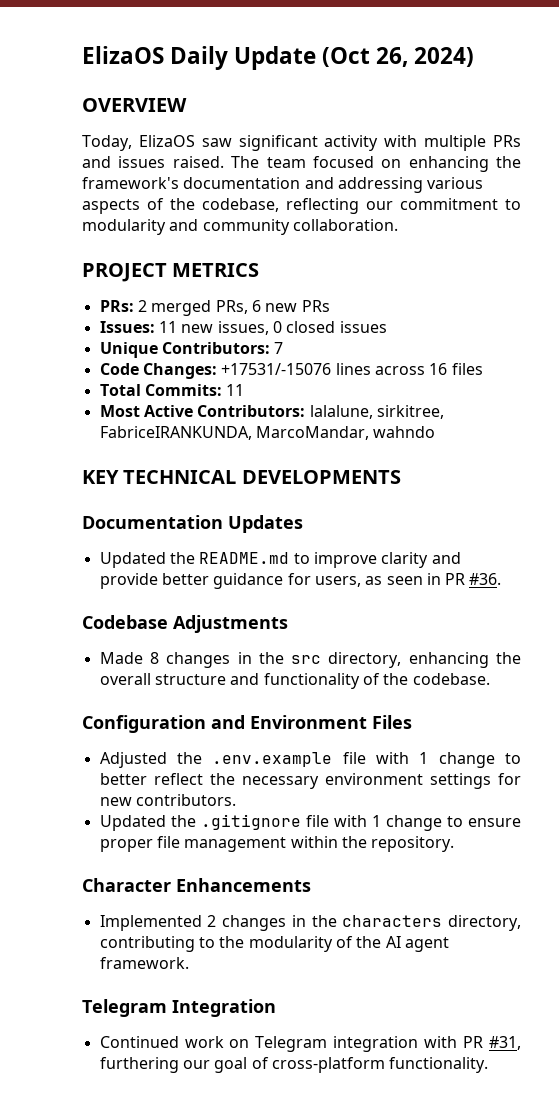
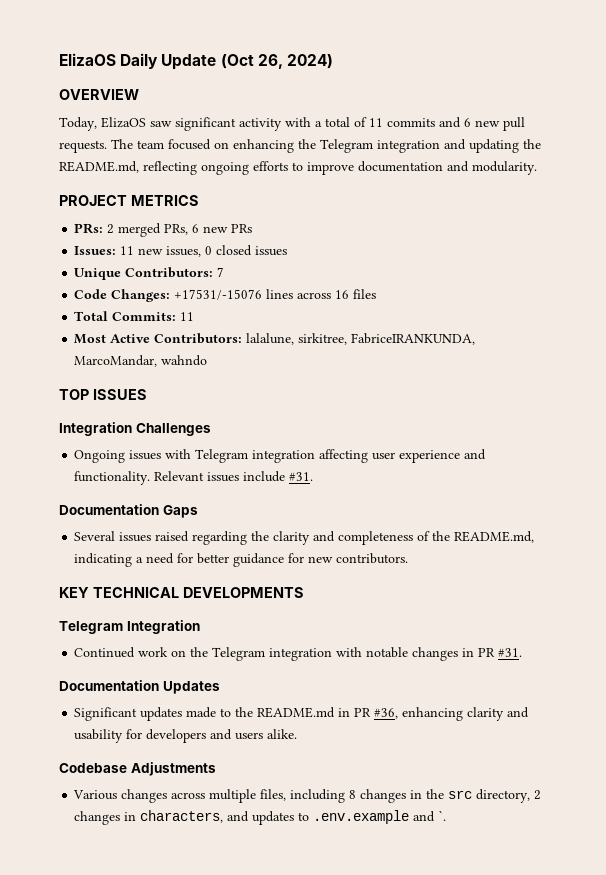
- Today, ElizaOS saw significant activity with multiple PRs and issues raised.
+ Today, ElizaOS saw significant activity with a total of 11 commits and 6 new pull requests.
- The team focused on enhancing the framework's documentation and addressing various aspects of the codebase, reflecting our commitment to modularity and community collaboration.
+ The team focused on enhancing the Telegram integration and updating the README.md, reflecting ongoing efforts to improve documentation and modularity.
+ TOP ISSUES
+ Integration Challenges
+ Ongoing issues with Telegram integration affecting user experience and functionality. Relevant issues include #31.
+ Documentation Gaps
+ Several issues raised regarding the clarity and completeness of the README.md, indicating a need for better guidance for new contributors.
  KEY TECHNICAL DEVELOPMENTS
- Documentation Updates
- Updated the README.md to improve clarity and provide better guidance for users, as seen in PR #36.
- Codebase Adjustments
- Made 8 changes in the src directory, enhancing the overall structure and functionality of the codebase.
- Configuration and Environment Files
- Adjusted the .env.example file with 1 change to better reflect the necessary environment settings for new contributors.
- Updated the .gitignore file with 1 change to ensure proper file management within the repository.
- Character Enhancements
- Implemented 2 changes in the characters directory, contributing to the modularity of the AI agent framework.
- Continued work on Telegram integration with PR #31, furthering our goal of cross-platform functionality.
+ Continued work on the Telegram integration with notable changes in PR #31.
+ Documentation Updates
+ Significant updates made to the README.md in PR #36, enhancing clarity and usability for developers and users alike.
+ Codebase Adjustments
+ Various changes across multiple files, including 8 changes in the src directory, 2 changes in characters, and updates to .env.example and `.

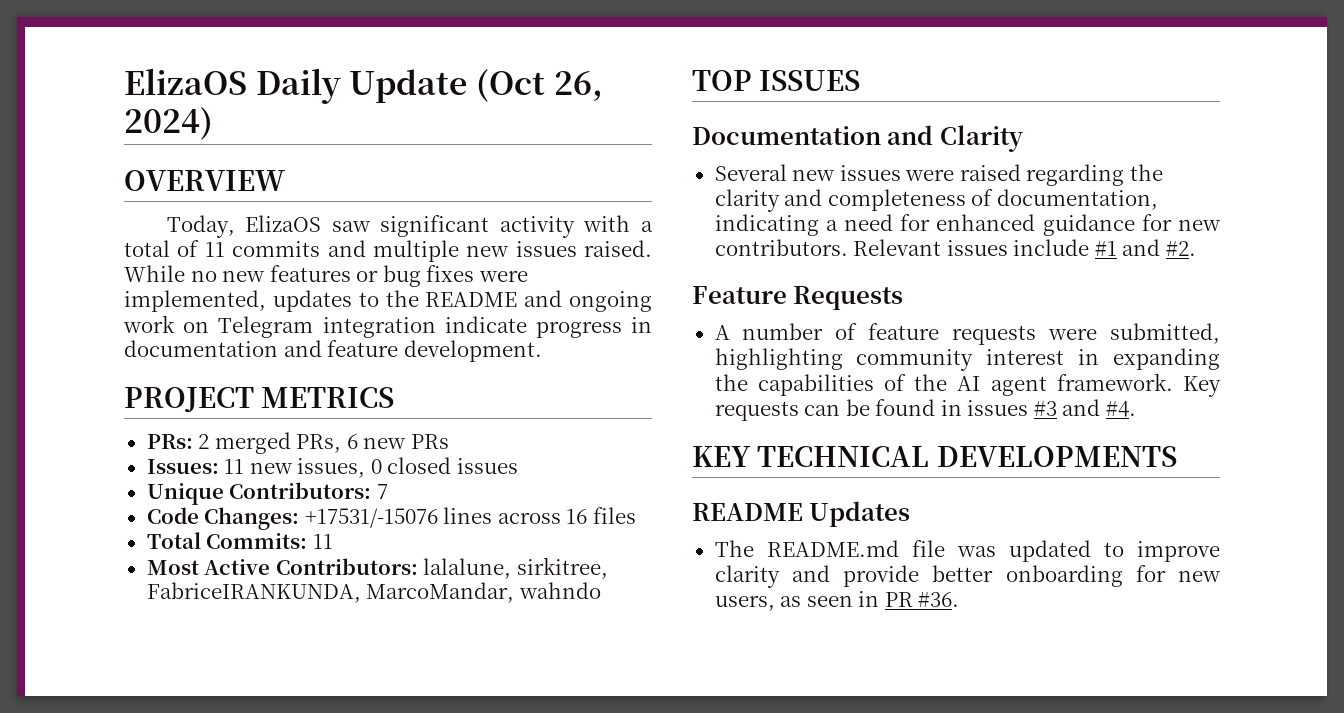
- Today, ElizaOS saw significant activity with a total of 11 commits and 6 new pull requests. The team focused on enhancing the Telegram integration and updating the README.md, reflecting ongoing efforts to improve documentation and modularity.
+ Today, ElizaOS saw significant activity with a total of 11 commits and multiple new issues raised. While no new features or bug fixes were implemented, updates to the README and ongoing work on Telegram integration indicate progress in documentation and feature development.
- Integration Challenges
- Ongoing issues with Telegram integration affecting user experience and functionality. Relevant issues include #31.
- Documentation Gaps
- Several issues raised regarding the clarity and completeness of the README.md, indicating a need for better guidance for new contributors.
+ Documentation and Clarity
+ Several new issues were raised regarding the clarity and completeness of documentation, indicating a need for enhanced guidance for new contributors. Relevant issues include #1 and #2.
+ Feature Requests
+ A number of feature requests were submitted, highlighting community interest in expanding the capabilities of the AI agent framework. Key requests can be found in issues #3 and #4.
  KEY TECHNICAL DEVELOPMENTS
- Telegram Integration
- Continued work on the Telegram integration with notable changes in PR #31.
- Documentation Updates
- Significant updates made to the README.md in PR #36, enhancing clarity and usability for developers and users alike.
- Codebase Adjustments
- Various changes across multiple files, including 8 changes in the src directory, 2 changes in characters, and updates to .env.example and `.
+ README Updates
+ The README.md file was updated to improve clarity and provide better onboarding for new users, as seen in PR #36.

